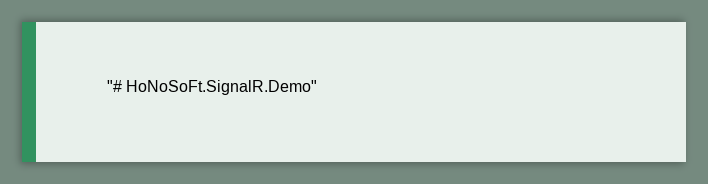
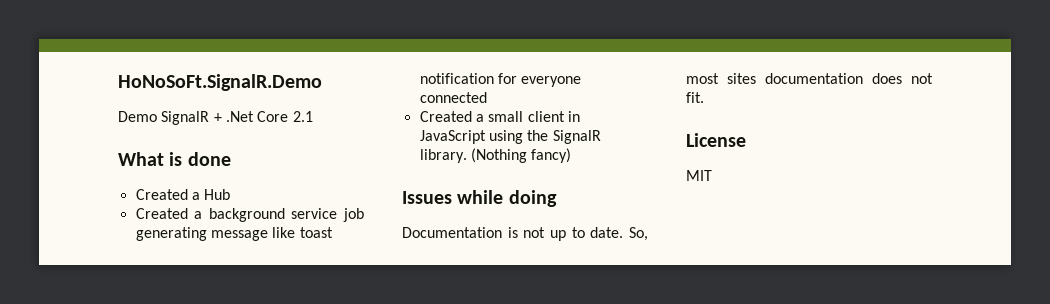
- "# HoNoSoFt.SignalR.Demo"
+ HoNoSoFt.SignalR.Demo
+ Demo SignalR + .Net Core 2.1
+ What is done
+ Created a Hub
+ Created a background service job generating message like toast notification for everyone connected
+ Created a small client in JavaScript using the SignalR library. (Nothing fancy)
+ Issues while doing
+ Documentation is not up to date. So, most sites documentation does not fit.
+ License
+ MIT

